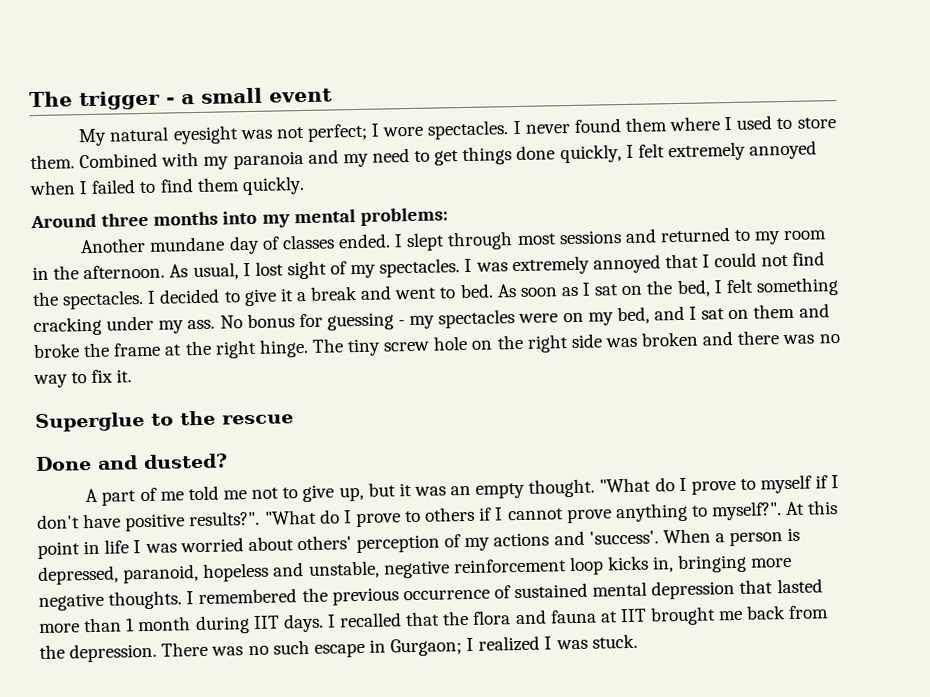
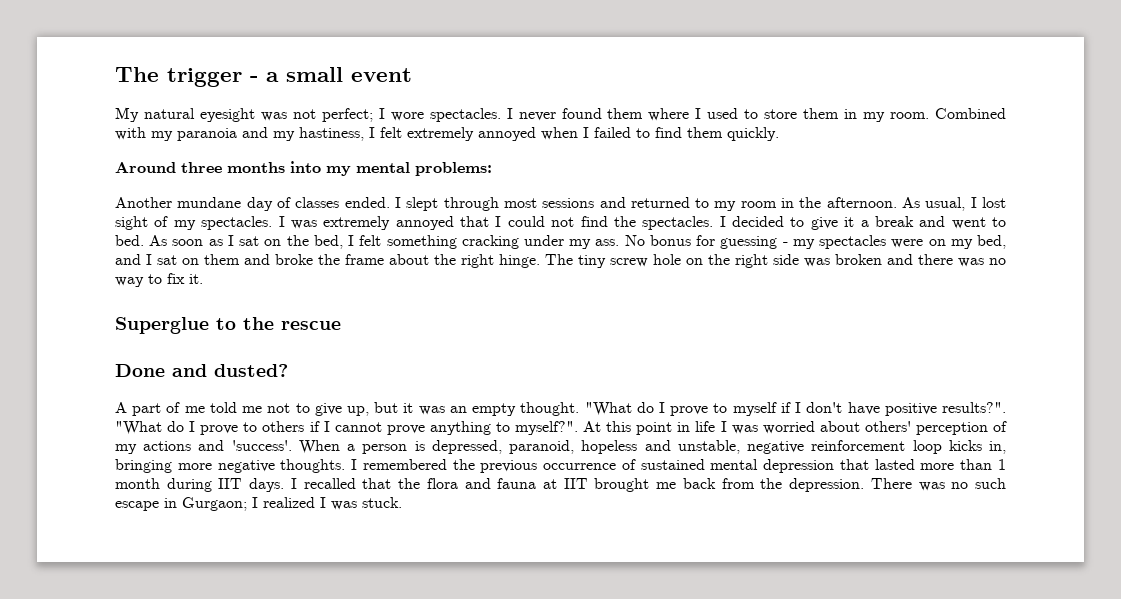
- I never found them where I used to store them.
+ I never found them where I used to store them in my room.
- Combined with my paranoia and my need to get things done quickly, I felt extremely annoyed when I failed to find them quickly.
+ Combined with my paranoia and my hastiness, I felt extremely annoyed when I failed to find them quickly.
- No bonus for guessing - my spectacles were on my bed, and I sat on them and broke the frame at the right hinge.
+ No bonus for guessing - my spectacles were on my bed, and I sat on them and broke the frame about the right hinge.

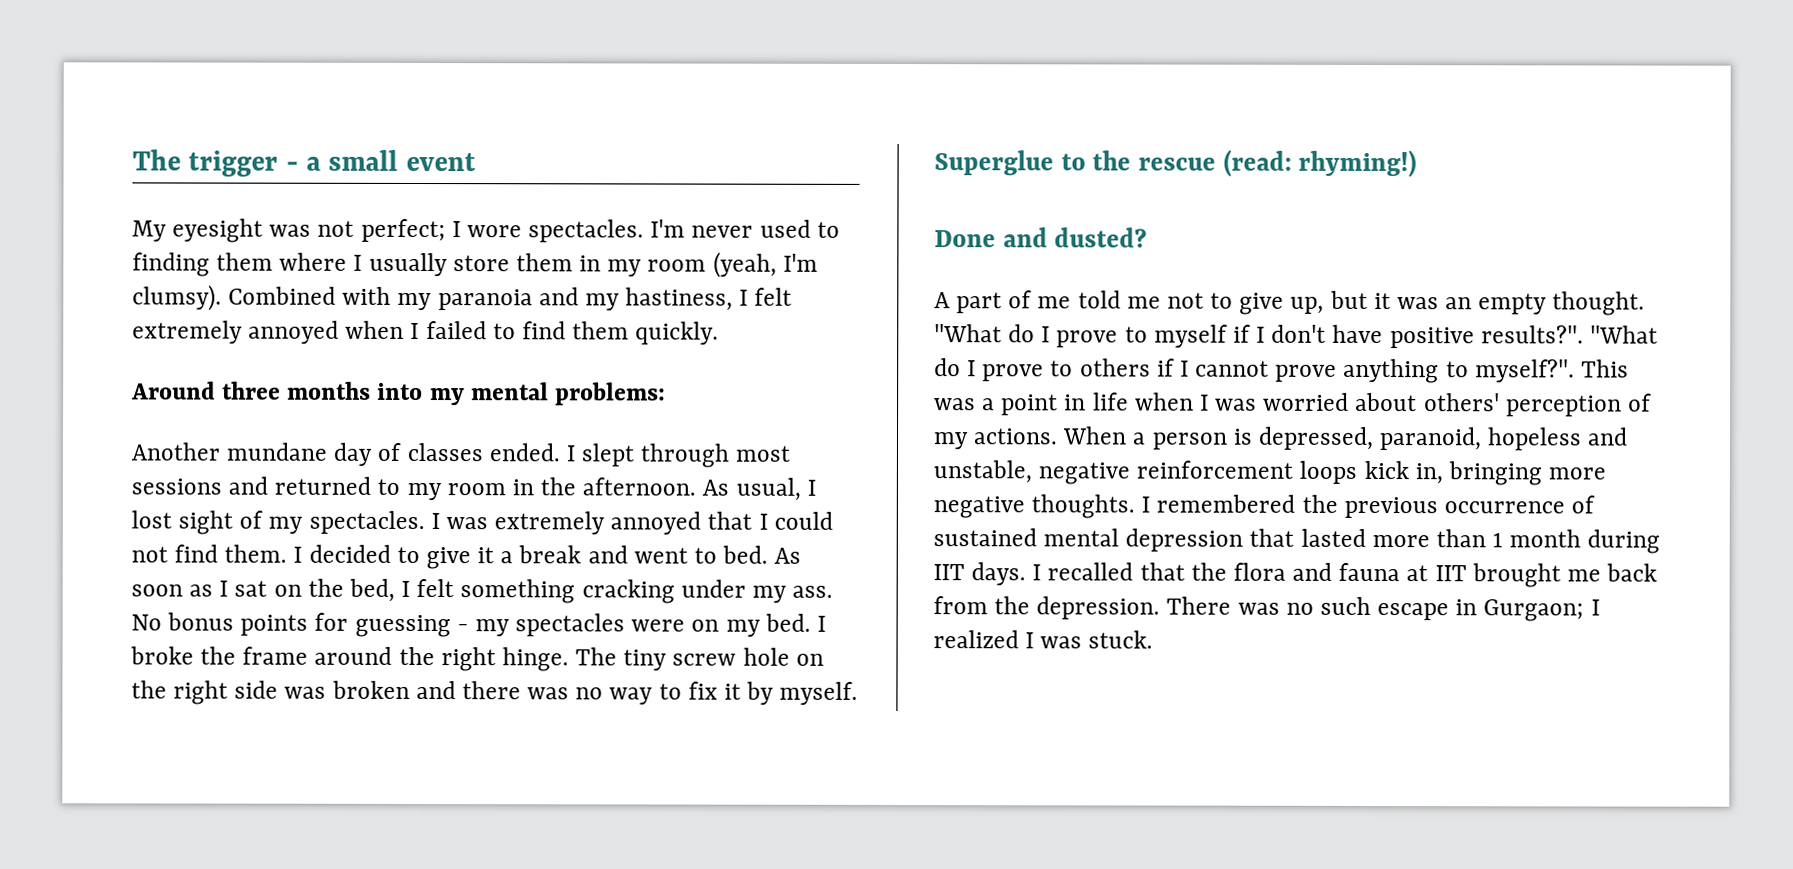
- My natural eyesight was not perfect; I wore spectacles.
+ My eyesight was not perfect; I wore spectacles.
- I never found them where I used to store them in my room.
+ I'm never used to finding them where I usually store them in my room (yeah, I'm clumsy).
- I was extremely annoyed that I could not find the spectacles.
+ I was extremely annoyed that I could not find them.
- No bonus for guessing - my spectacles were on my bed, and I sat on them and broke the frame about the right hinge.
+ No bonus points for guessing - my spectacles were on my bed. I broke the frame around the right hinge.
- The tiny screw hole on the right side was broken and there was no way to fix it.
+ The tiny screw hole on the right side was broken and there was no way to fix it by myself.
- Superglue to the rescue
+ Superglue to the rescue (read: rhyming!)
- At this point in life I was worried about others' perception of my actions and 'success'.
+ This was a point in life when I was worried about others' perception of my actions.
- When a person is depressed, paranoid, hopeless and unstable, negative reinforcement loop kicks in, bringing more negative thoughts.
+ When a person is depressed, paranoid, hopeless and unstable, negative reinforcement loops kick in, bringing more negative thoughts.

